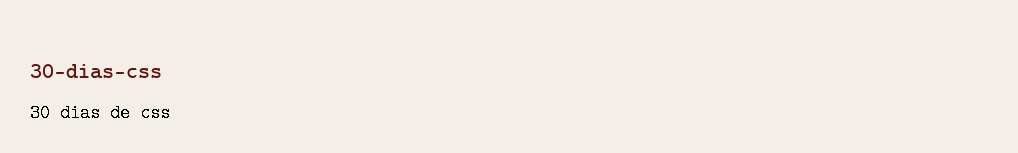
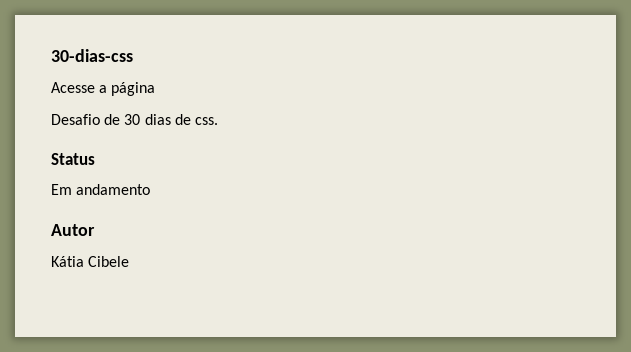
- 30 dias de css
+ Acesse a página
+ Desafio de 30 dias de css.
+ Status
+ Em andamento
+ Autor
+ Kátia Cibele

